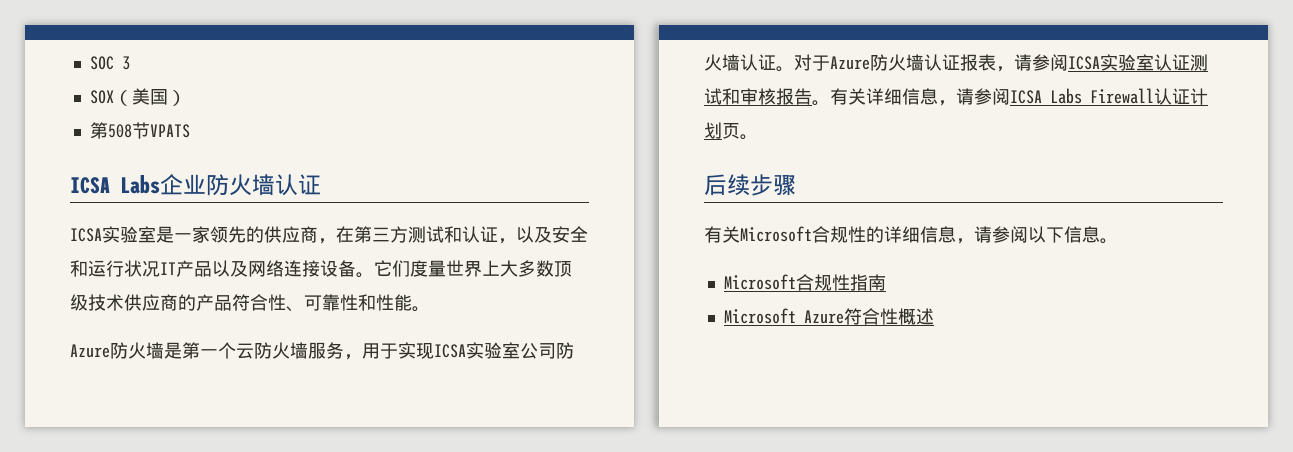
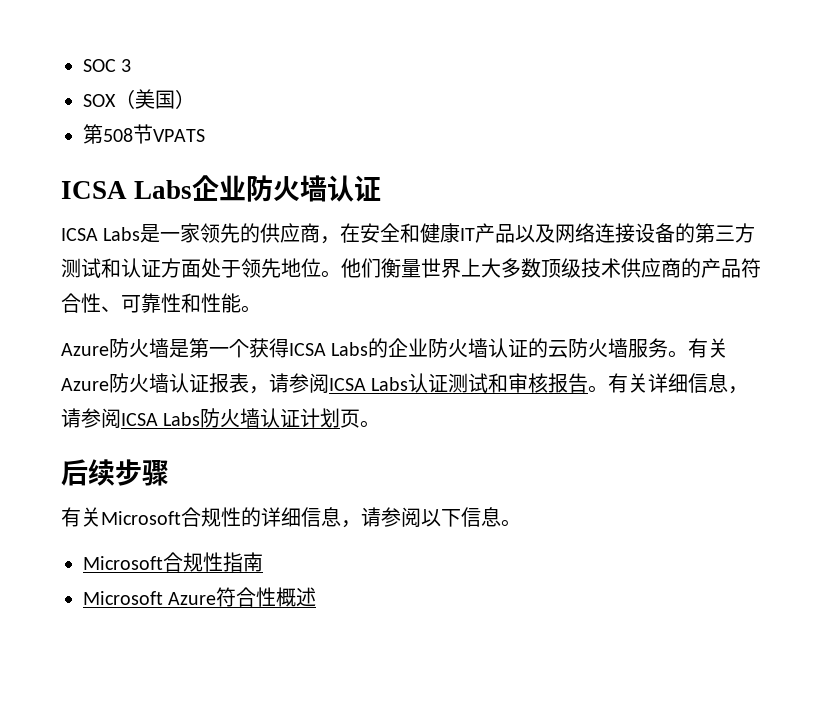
- ICSA实验室是一家领先的供应商，在第三方测试和认证，以及安全和运行状况IT产品以及网络连接设备。它们度量世界上大多数顶级技术供应商的产品符合性、可靠性和性能。
+ ICSA Labs是一家领先的供应商，在安全和健康IT产品以及网络连接设备的第三方测试和认证方面处于领先地位。他们衡量世界上大多数顶级技术供应商的产品符合性、可靠性和性能。
- Azure防火墙是第一个云防火墙服务，用于实现ICSA实验室公司防火墙认证。对于Azure防火墙认证报表，请参阅ICSA实验室认证测试和审核报告。
+ Azure防火墙是第一个获得ICSA Labs的企业防火墙认证的云防火墙服务。有关Azure防火墙认证报表，请参阅ICSA Labs认证测试和审核报告。
- 有关详细信息，请参阅ICSA Labs Firewall认证计划页。
+ 有关详细信息，请参阅ICSA Labs防火墙认证计划页。

